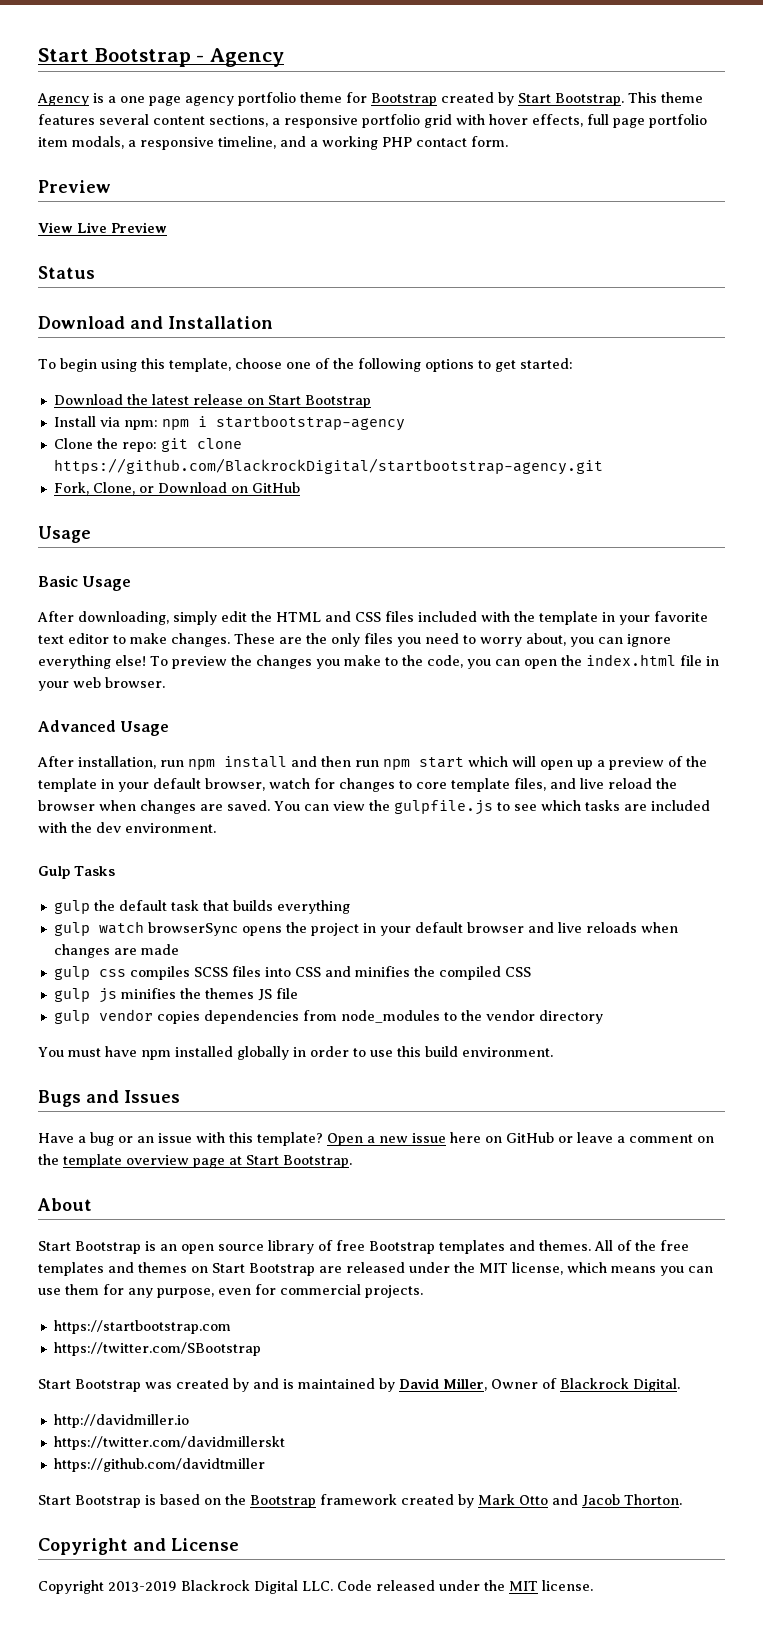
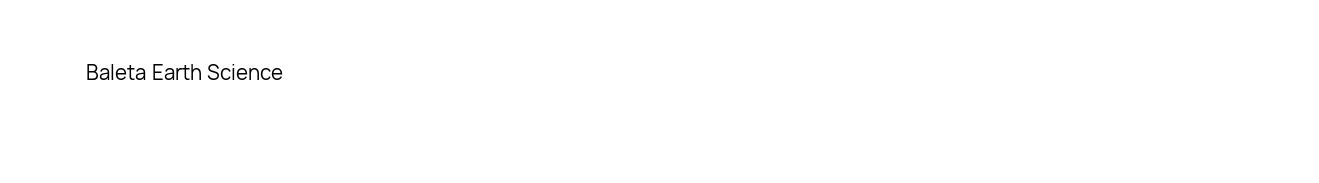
- Start Bootstrap - Agency
- Agency is a one page agency portfolio theme for Bootstrap created by Start Bootstrap. This theme features several content sections, a responsive portfolio grid with hover effects, full page portfolio item modals, a responsive timeline, and a working PHP contact form.
- Preview
- View Live Preview
- Status
- Download and Installation
- To begin using this template, choose one of the following options to get started:
- Download the latest release on Start Bootstrap
- Install via npm: npm i startbootstrap-agency
- Clone the repo: git clone https://github.com/BlackrockDigital/startbootstrap-agency.git
- Fork, Clone, or Download on GitHub
- Usage
- Basic Usage
- After downloading, simply edit the HTML and CSS files included with the template in your favorite text editor to make changes. These are the only files you need to worry about, you can ignore everything else! To preview the changes you make to the code, you can open the index.html file in your web browser.
- Advanced Usage
- After installation, run npm install and then run npm start which will open up a preview of the template in your default browser, watch for changes to core template files, and live reload the browser when changes are saved. You can view the gulpfile.js to see which tasks are included with the dev environment.
- Gulp Tasks
- gulp the default task that builds everything
- gulp watch browserSync opens the project in your default browser and live reloads when changes are made
- gulp css compiles SCSS files into CSS and minifies the compiled CSS
- gulp js minifies the themes JS file
- gulp vendor copies dependencies from node_modules to the vendor directory
- You must have npm installed globally in order to use this build environment.
- Bugs and Issues
- Have a bug or an issue with this template? Open a new issue here on GitHub or leave a comment on the template overview page at Start Bootstrap.
- About
- Start Bootstrap is an open source library of free Bootstrap templates and themes. All of the free templates and themes on Start Bootstrap are released under the MIT license, which means you can use them for any purpose, even for commercial projects.
- https://startbootstrap.com
- https://twitter.com/SBootstrap
- Start Bootstrap was created by and is maintained by David Miller, Owner of Blackrock Digital.
- http://davidmiller.io
- https://twitter.com/davidmillerskt
- https://github.com/davidtmiller
- Start Bootstrap is based on the Bootstrap framework created by Mark Otto and Jacob Thorton.
- Copyright and License
- Copyright 2013-2019 Blackrock Digital LLC. Code released under the MIT license.
+ Baleta Earth Science

